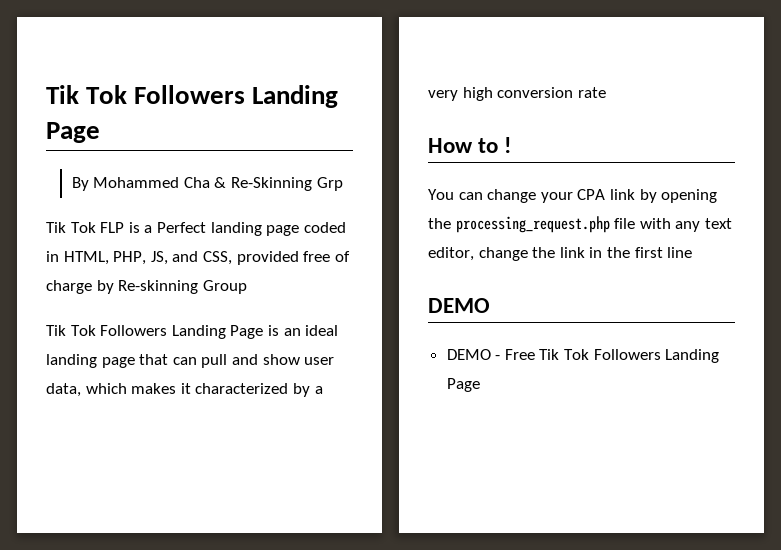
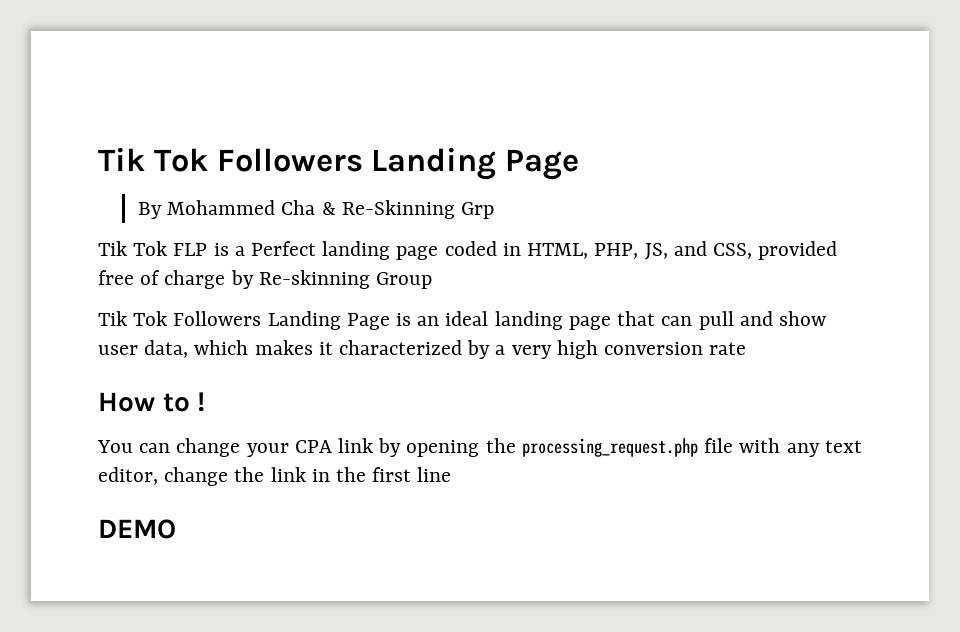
- DEMO - Free Tik Tok Followers Landing Page

